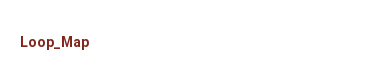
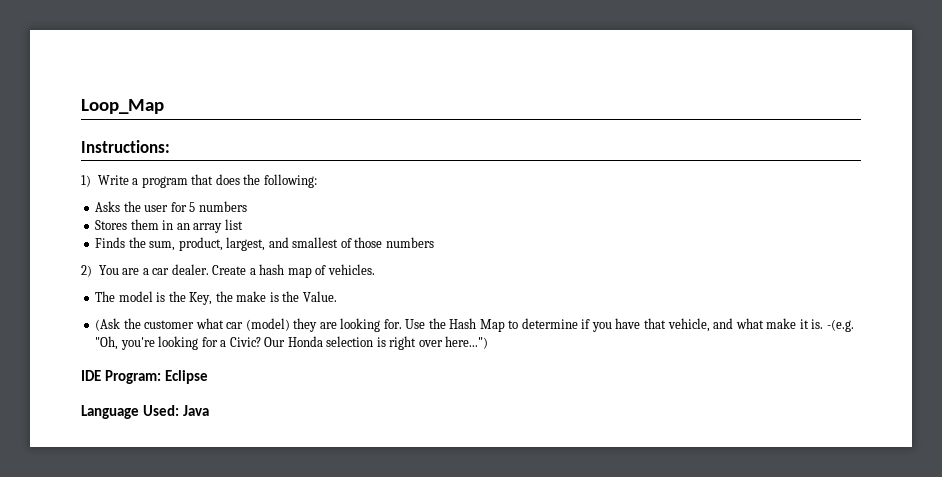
+ Instructions:
+ 1) Write a program that does the following:
+ Asks the user for 5 numbers
+ Stores them in an array list
+ Finds the sum, product, largest, and smallest of those numbers
+ 2) You are a car dealer. Create a hash map of vehicles.
+ The model is the Key, the make is the Value.
+ (Ask the customer what car (model) they are looking for. Use the Hash Map to determine if you have that vehicle, and what make it is. -(e.g. "Oh, you're looking for a Civic? Our Honda selection is right over here...")
+ IDE Program: Eclipse
+ Language Used: Java

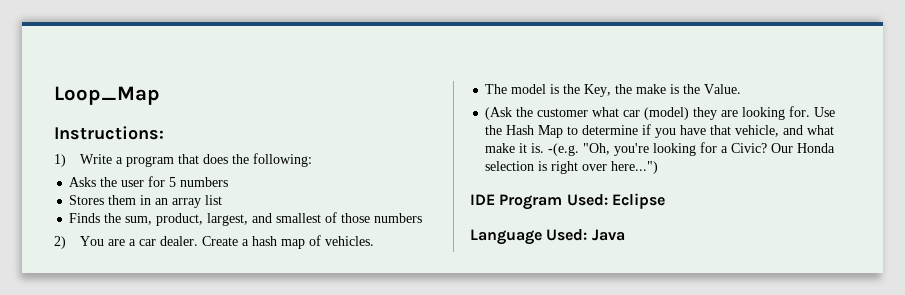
- IDE Program: Eclipse
+ IDE Program Used: Eclipse

